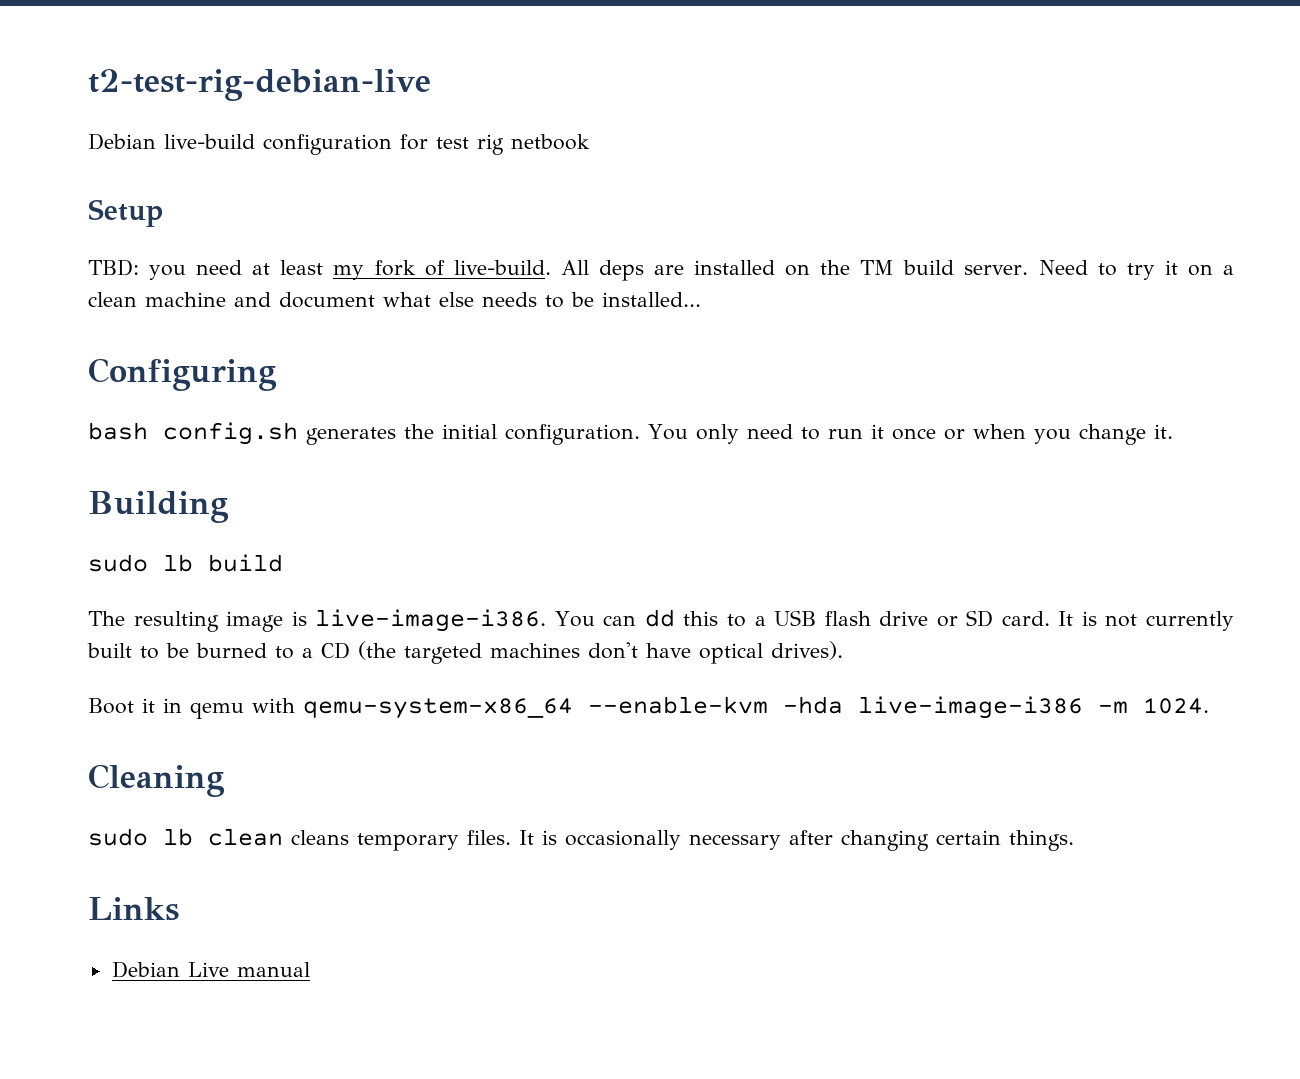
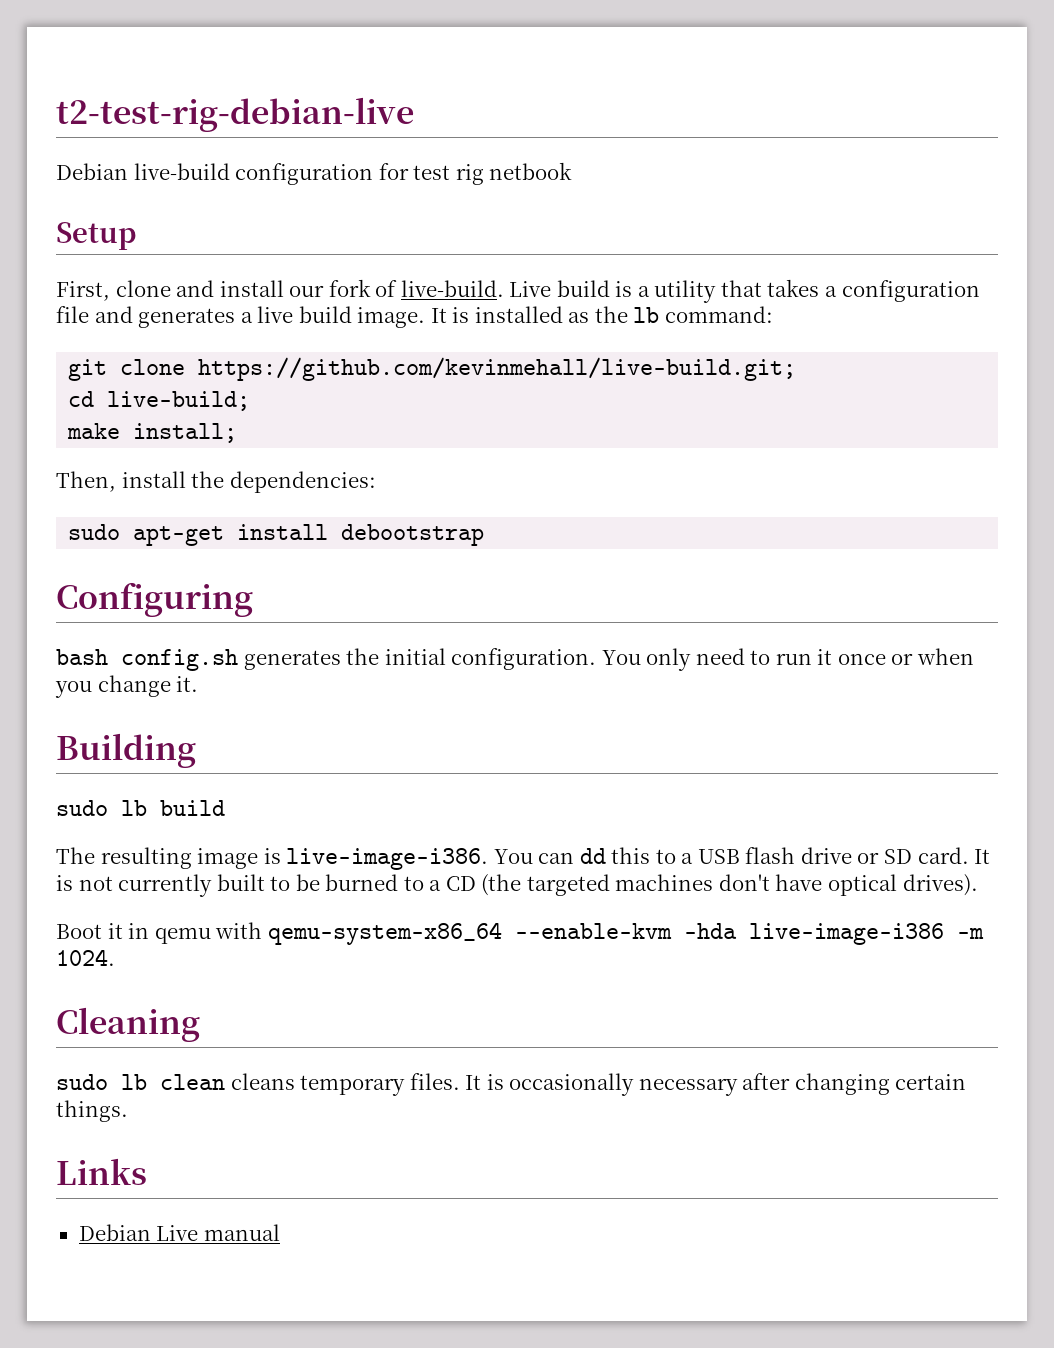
- TBD: you need at least my fork of live-build. All deps are installed on the TM build server. Need to try it on a clean machine and document what else needs to be installed...
+ First, clone and install our fork of live-build. Live build is a utility that takes a configuration file and generates a live build image. It is installed as the lb command:
+ git clone https://github.com/kevinmehall/live-build.git;
+ cd live-build;
+ make install;
+ Then, install the dependencies:
+ sudo apt-get install debootstrap

